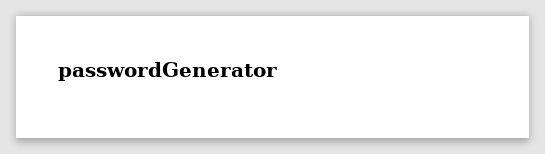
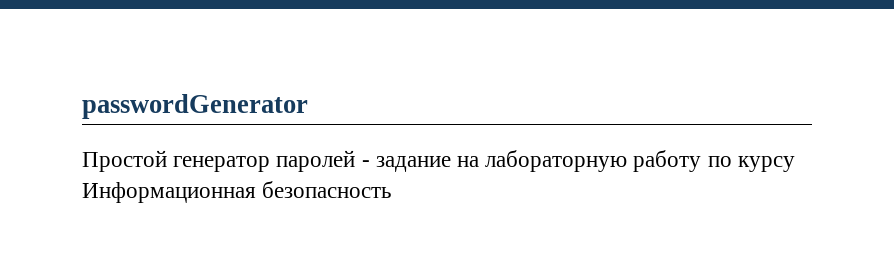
+ Простой генератор паролей - задание на лабораторную работу по курсу Информационная безопасность

